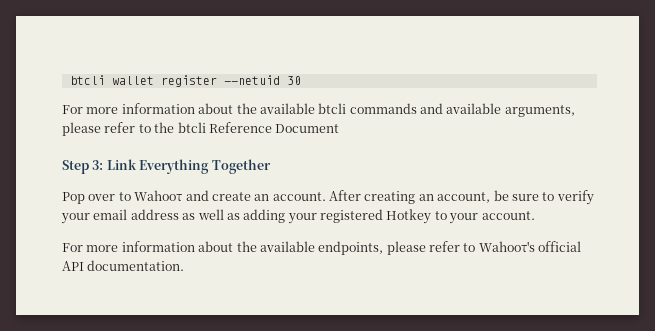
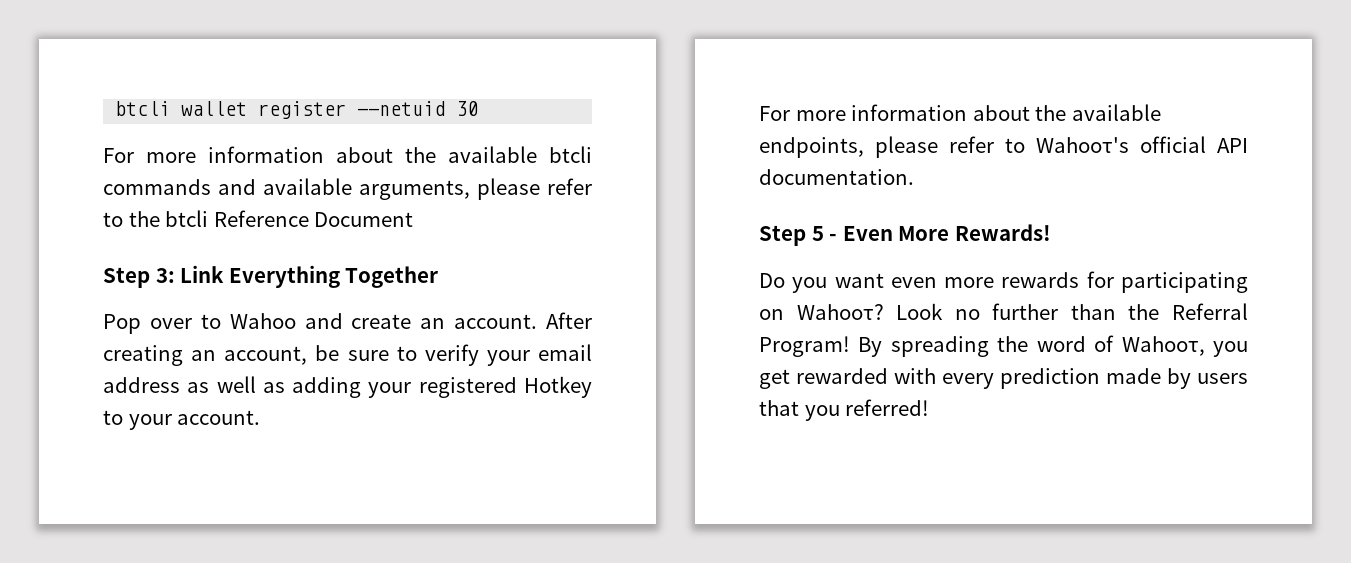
- Pop over to Wahooτ and create an account.
+ Pop over to Wahoo and create an account.
+ Step 5 - Even More Rewards!
+ Do you want even more rewards for participating on Wahooτ? Look no further than the Referral Program! By spreading the word of Wahooτ, you get rewarded with every prediction made by users that you referred!

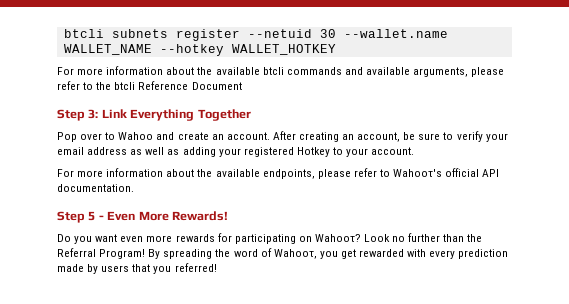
- btcli wallet register --netuid 30
+ btcli subnets register --netuid 30 --wallet.name WALLET_NAME --hotkey WALLET_HOTKEY

